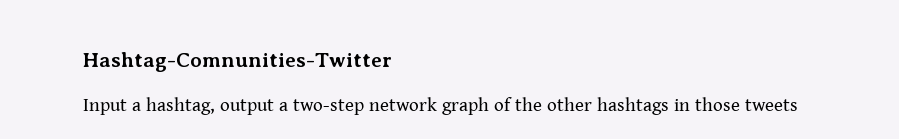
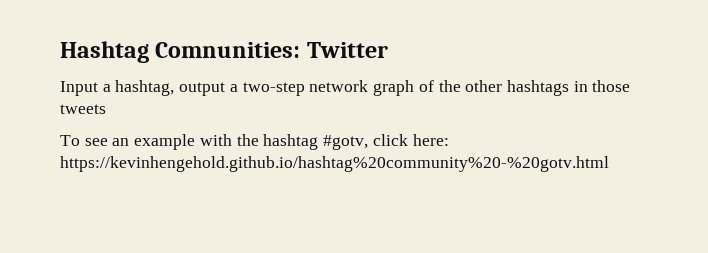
- Hashtag-Comnunities-Twitter
+ Hashtag Comnunities: Twitter
+ To see an example with the hashtag #gotv, click here: https://kevinhengehold.github.io/hashtag%20community%20-%20gotv.html

